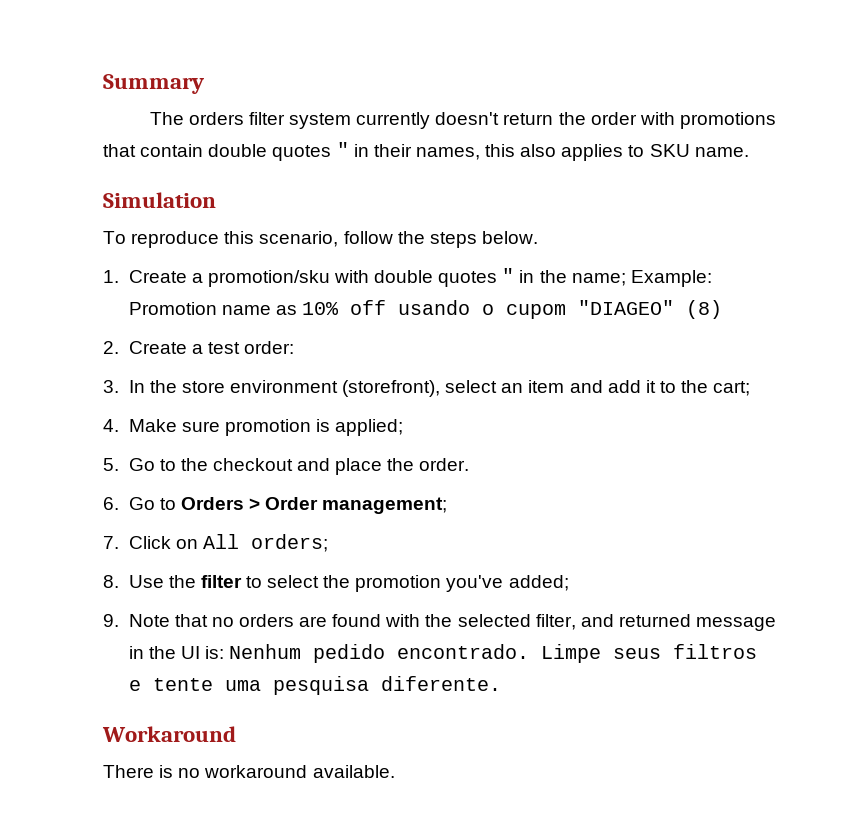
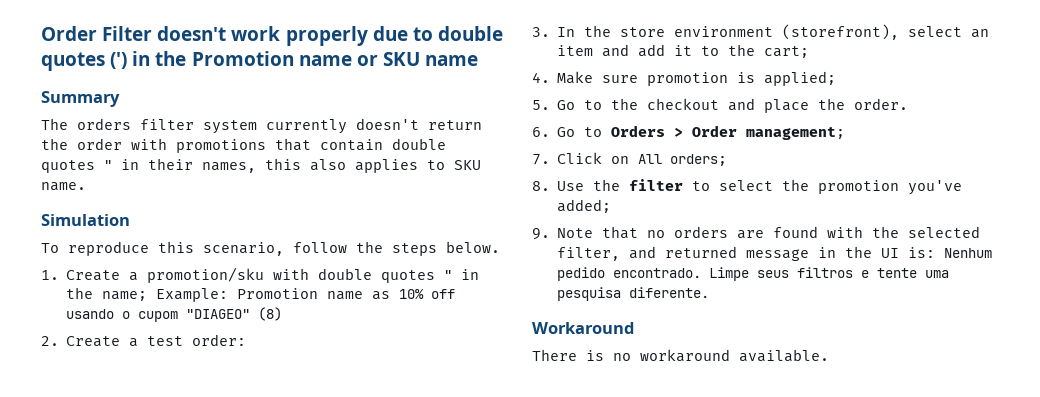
+ Order Filter doesn't work properly due to double quotes (') in the Promotion name or SKU name

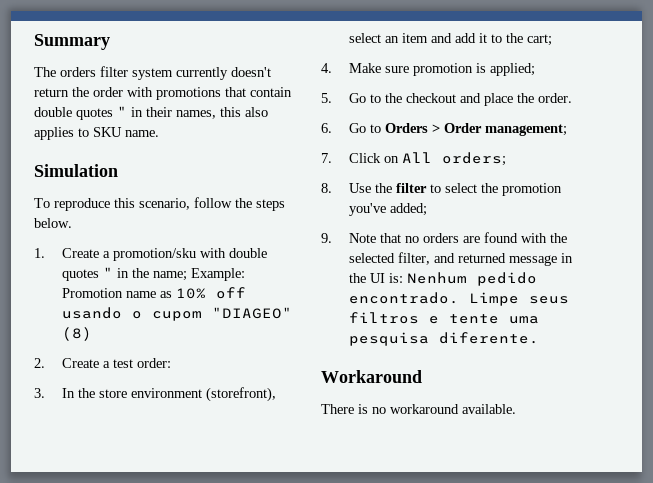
- Order Filter doesn't work properly due to double quotes (') in the Promotion name or SKU name

